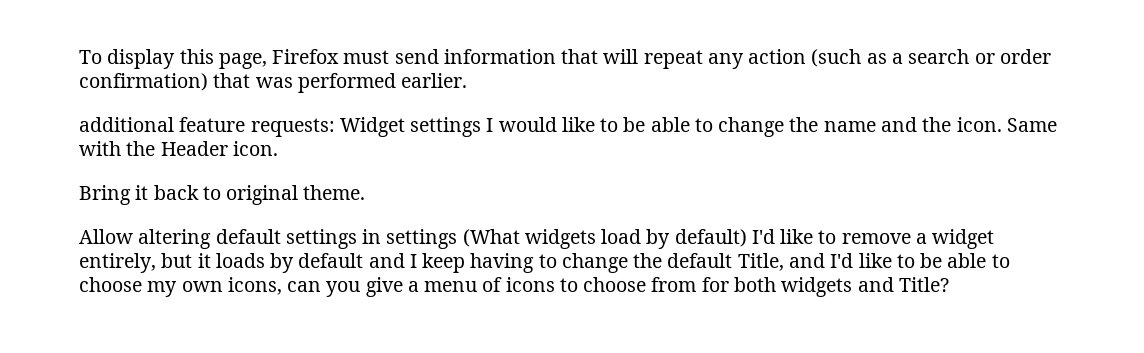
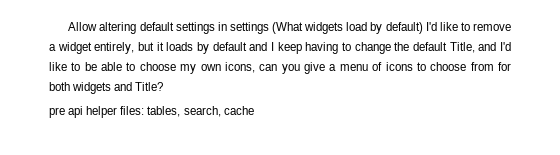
- To display this page, Firefox must send information that will repeat any action (such as a search or order confirmation) that was performed earlier.
- additional feature requests: Widget settings I would like to be able to change the name and the icon. Same with the Header icon.
- Bring it back to original theme.
+ pre api helper files: tables, search, cache

